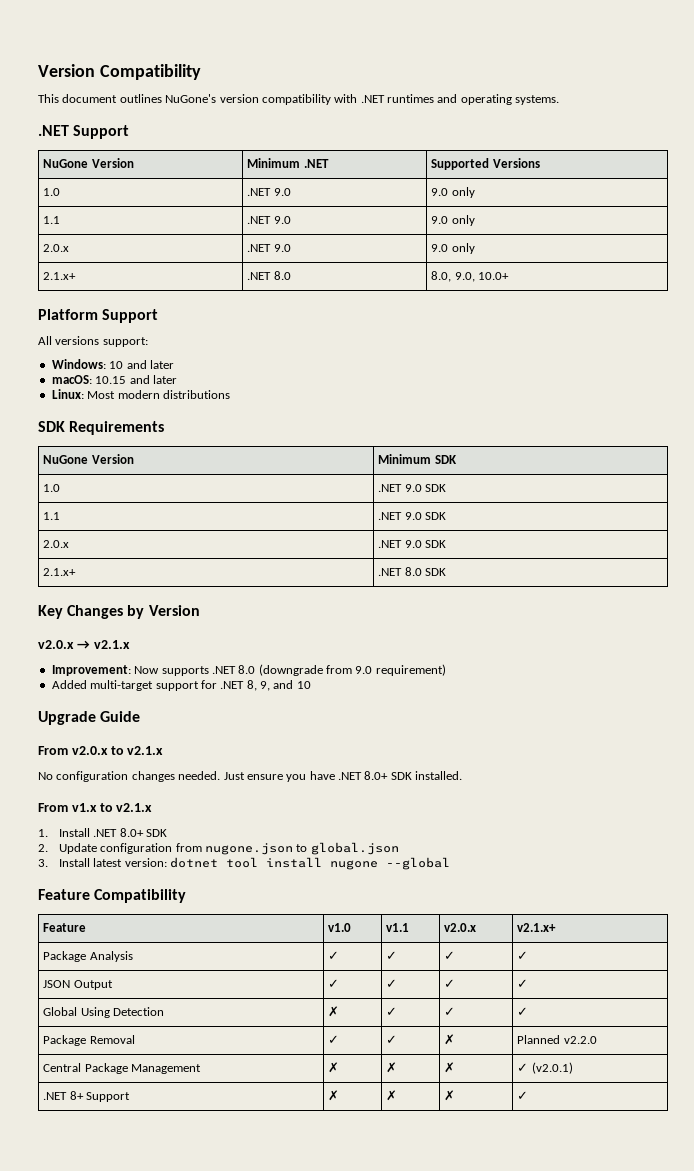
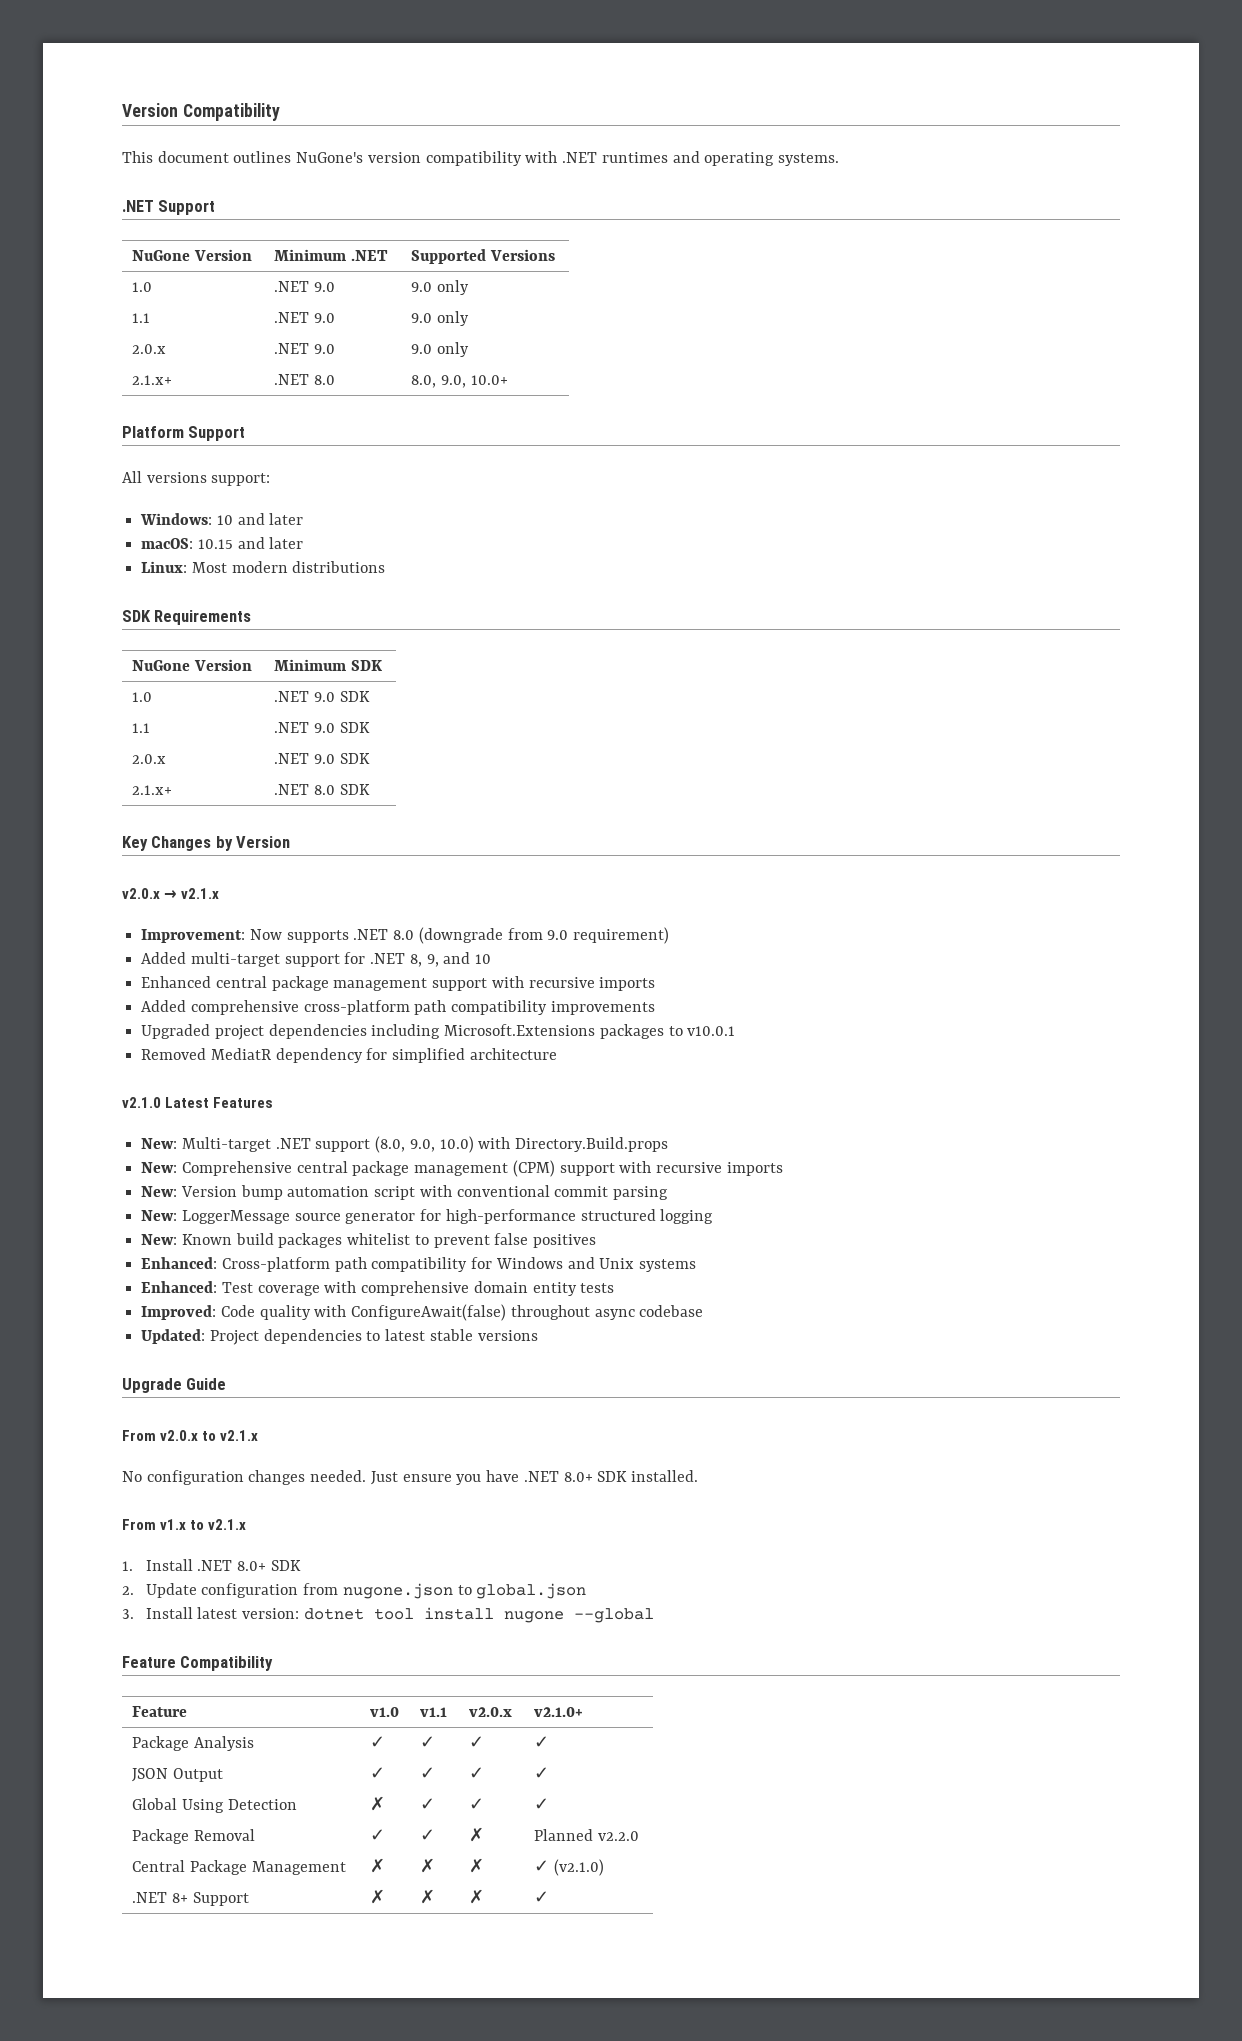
+ Enhanced central package management support with recursive imports
+ Added comprehensive cross-platform path compatibility improvements
+ Upgraded project dependencies including Microsoft.Extensions packages to v10.0.1
+ Removed MediatR dependency for simplified architecture
+ v2.1.0 Latest Features
+ New: Multi-target .NET support (8.0, 9.0, 10.0) with Directory.Build.props
+ New: Comprehensive central package management (CPM) support with recursive imports
+ New: Version bump automation script with conventional commit parsing
+ New: LoggerMessage source generator for high-performance structured logging
+ New: Known build packages whitelist to prevent false positives
+ Enhanced: Cross-platform path compatibility for Windows and Unix systems
+ Enhanced: Test coverage with comprehensive domain entity tests
+ Improved: Code quality with ConfigureAwait(false) throughout async codebase
+ Updated: Project dependencies to latest stable versions
- Feature | v1.0 | v1.1 | v2.0.x | v2.1.x+
+ Feature | v1.0 | v1.1 | v2.0.x | v2.1.0+
- Central Package Management | ✗ | ✗ | ✗ | ✓ (v2.0.1)
+ Central Package Management | ✗ | ✗ | ✗ | ✓ (v2.1.0)

